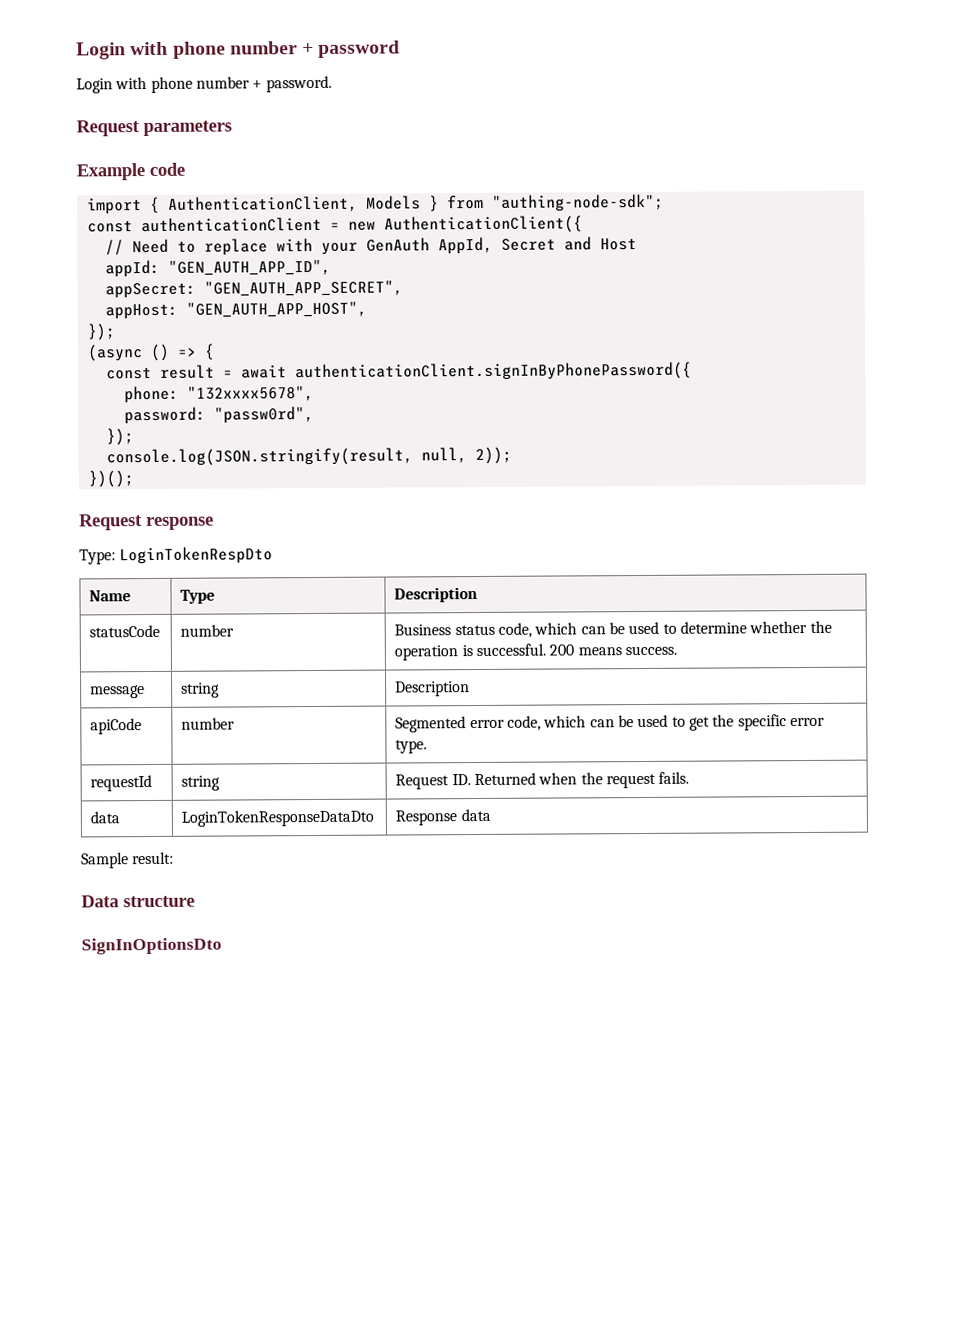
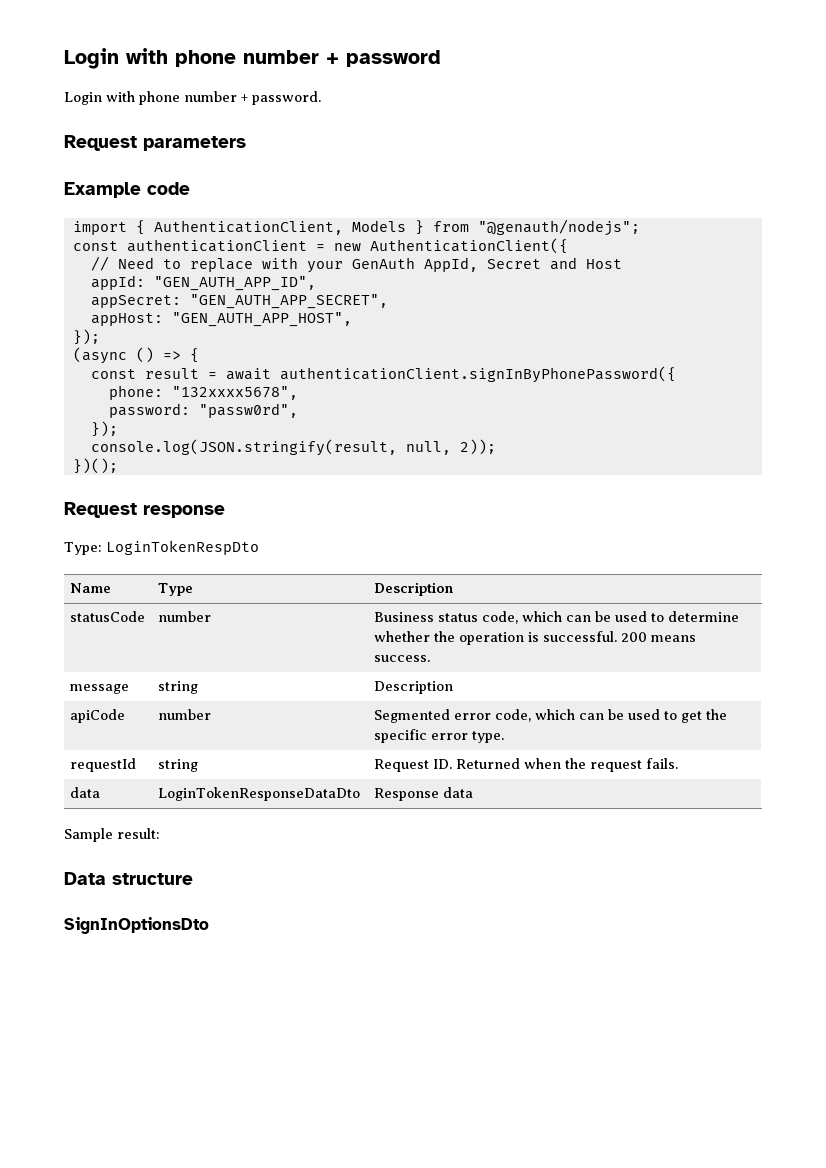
- import { AuthenticationClient, Models } from "authing-node-sdk";
+ import { AuthenticationClient, Models } from "@genauth/nodejs";

